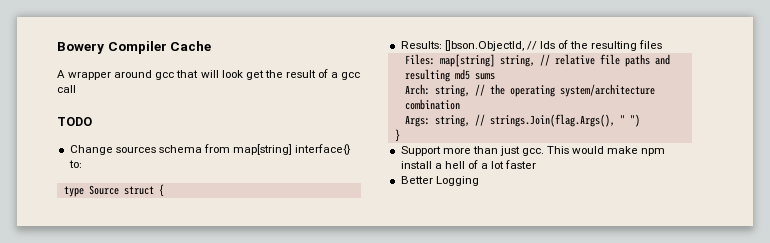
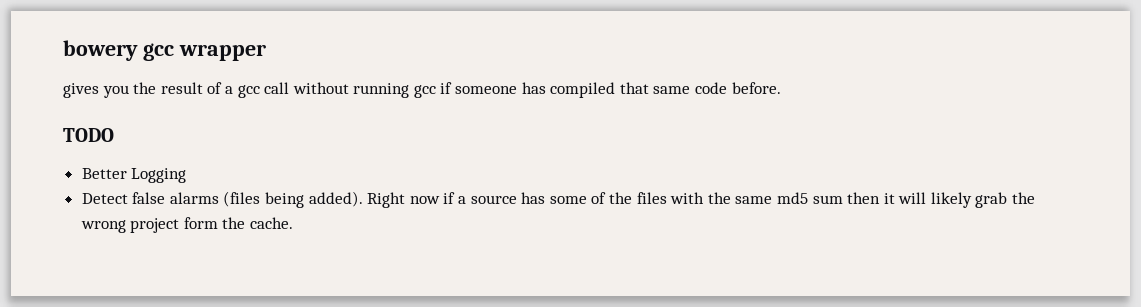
- Bowery Compiler Cache
- A wrapper around gcc that will look get the result of a gcc call
+ bowery gcc wrapper
+ gives you the result of a gcc call without running gcc if someone has compiled that same code before.
  TODO
- Change sources schema from map[string] interface{} to:
- type Source struct {
- Results: []bson.ObjectId, // Ids of the resulting files
- Files: map[string] string, // relative file paths and resulting md5 sums
- Arch: string, // the operating system/architecture combination
- Args: string, // strings.Join(flag.Args(), " ")
- }
- Support more than just gcc. This would make npm install a hell of a lot faster
  Better Logging
+ Detect false alarms (files being added). Right now if a source has some of the files with the same md5 sum then it will likely grab the wrong project form the cache.

